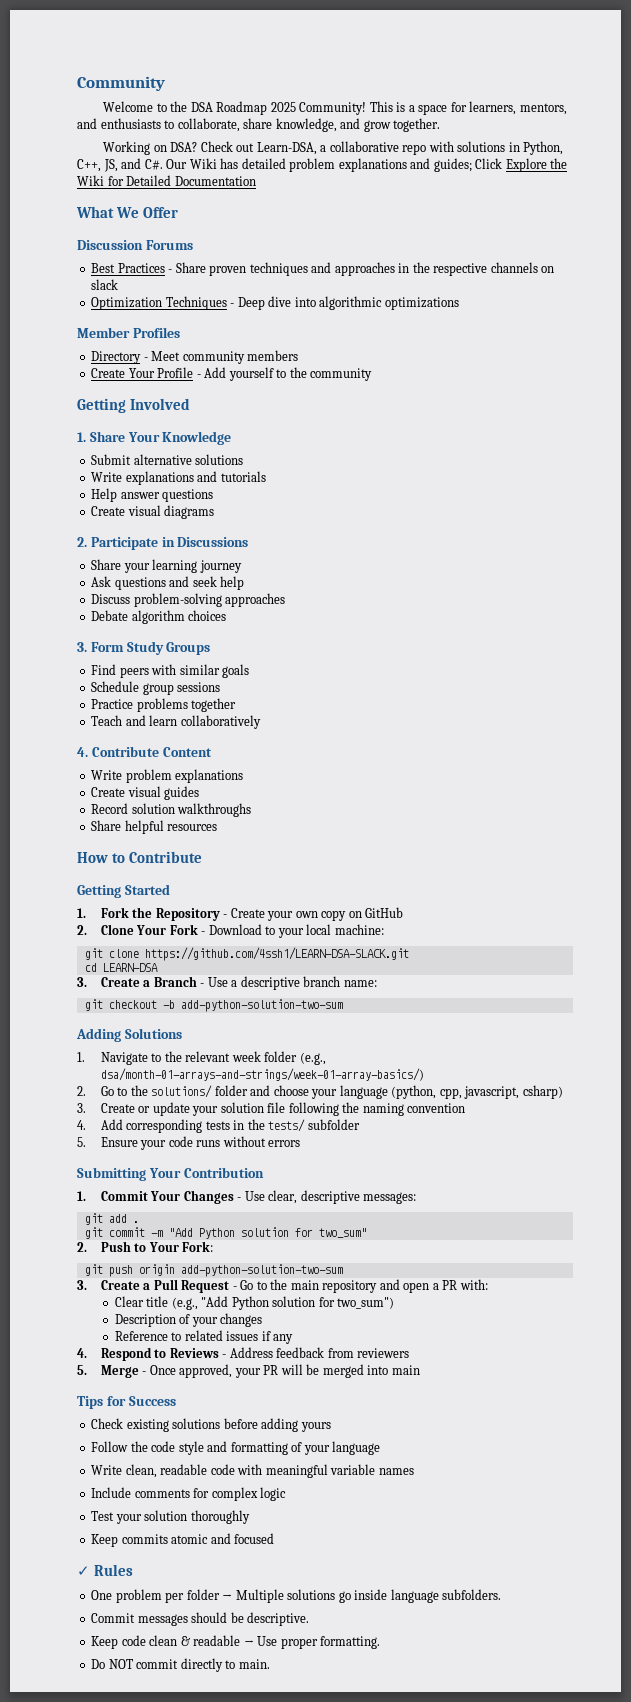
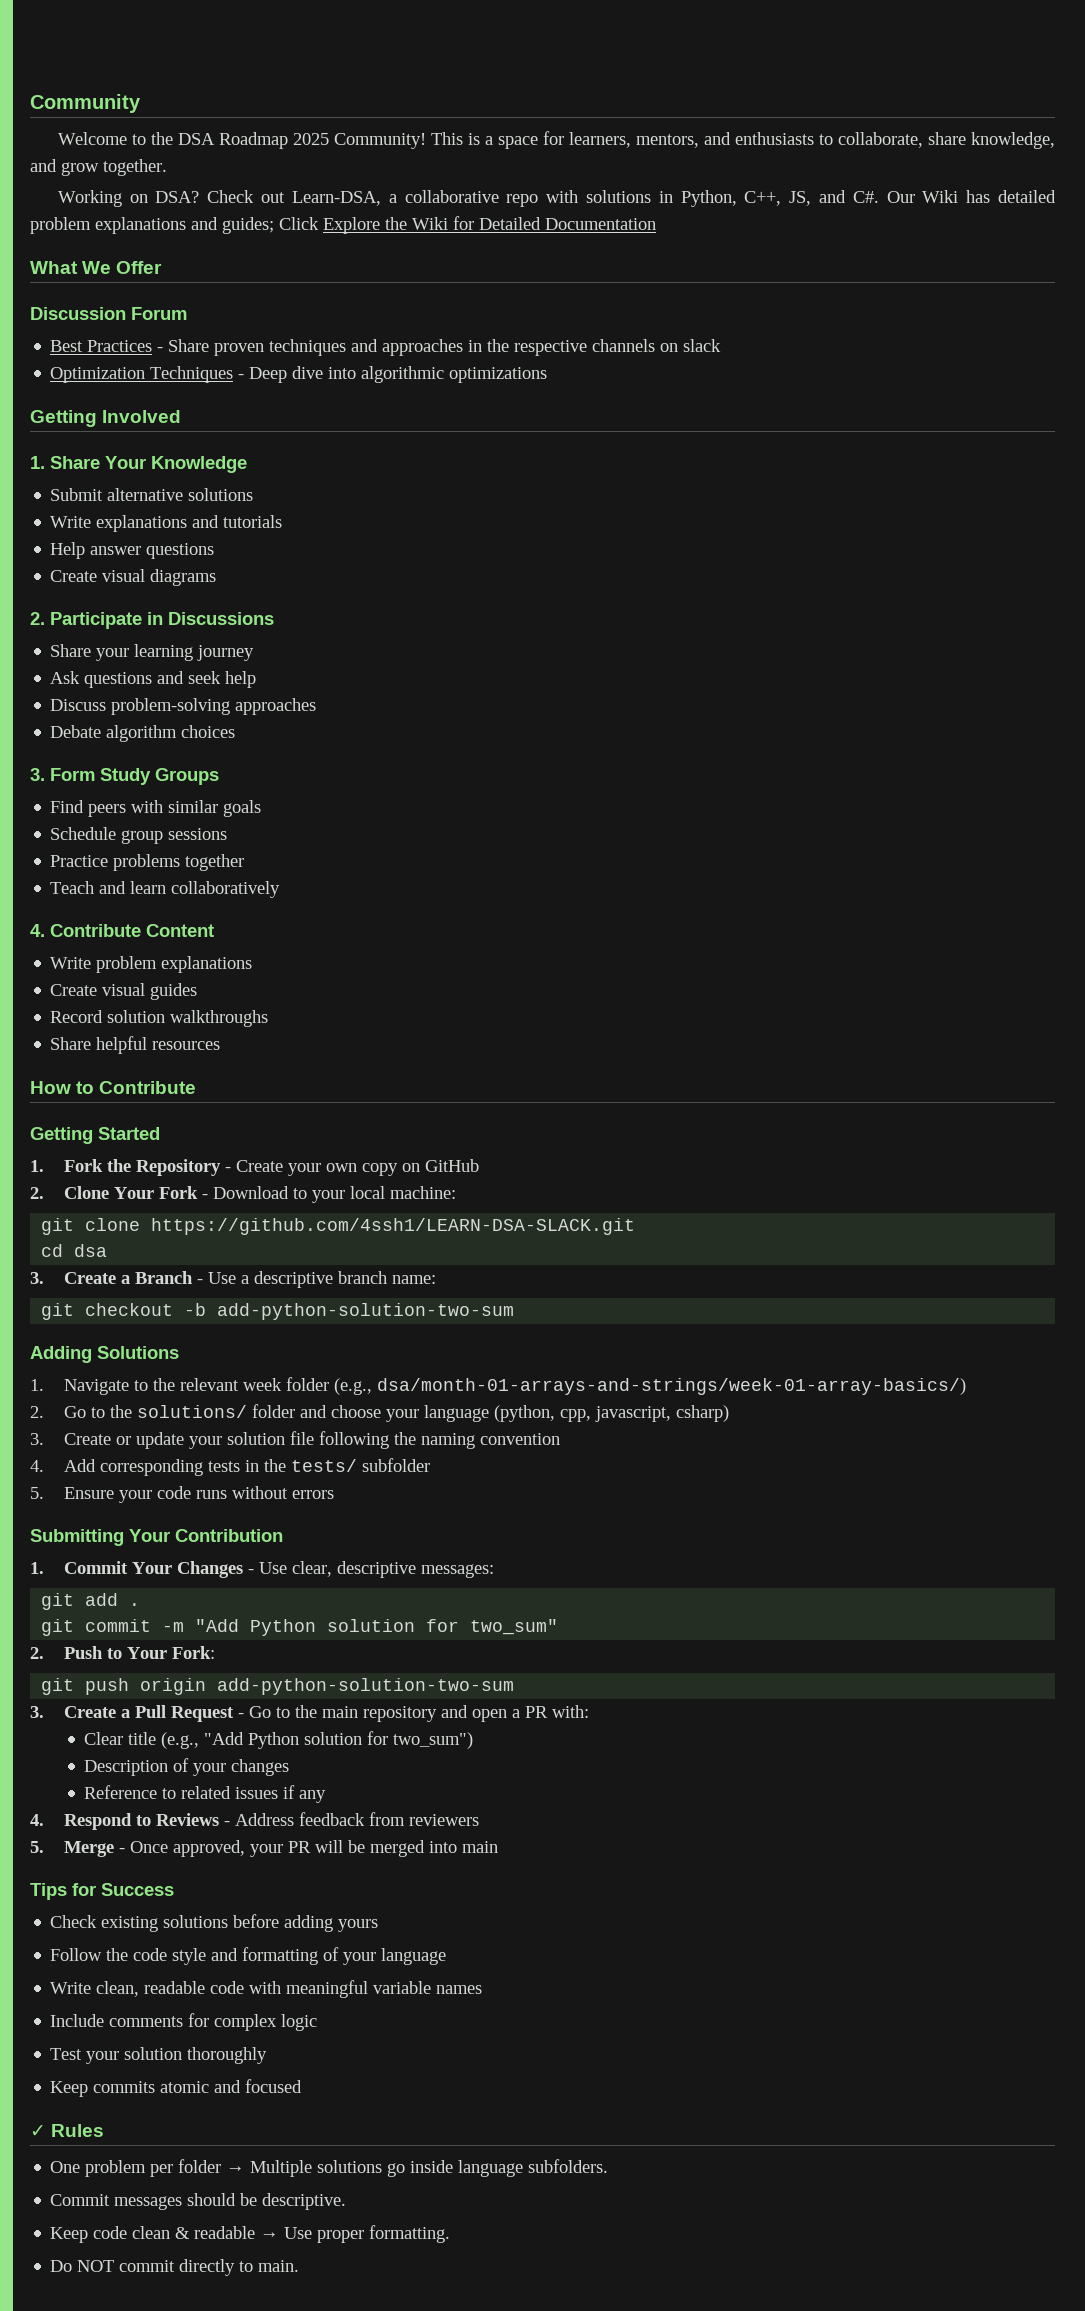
- Discussion Forums
+ Discussion Forum
- Member Profiles
- Directory - Meet community members
- Create Your Profile - Add yourself to the community
- cd LEARN-DSA
+ cd dsa

